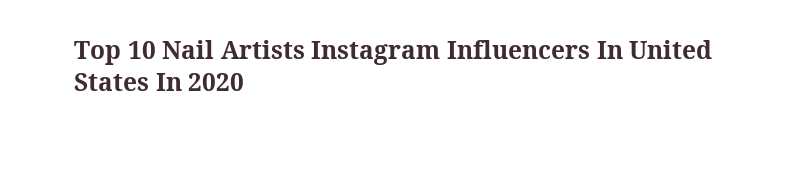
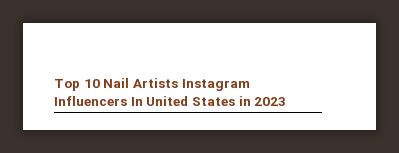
- Top 10 Nail Artists Instagram Influencers In United States In 2020
+ Top 10 Nail Artists Instagram Influencers In United States in 2023

